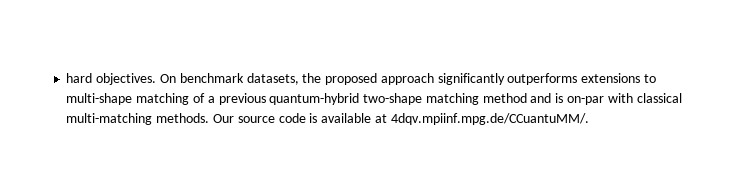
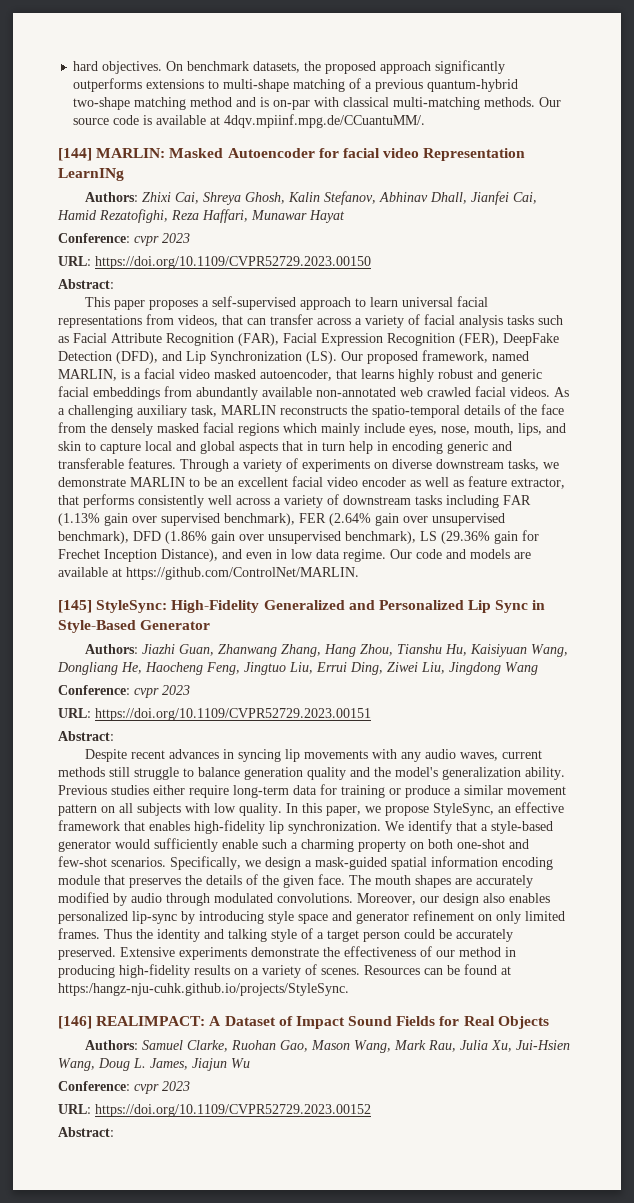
+ [144] MARLIN: Masked Autoencoder for facial video Representation LearnINg
+ Authors: Zhixi Cai, Shreya Ghosh, Kalin Stefanov, Abhinav Dhall, Jianfei Cai, Hamid Rezatofighi, Reza Haffari, Munawar Hayat
+ Conference: cvpr 2023
+ URL: https://doi.org/10.1109/CVPR52729.2023.00150
+ Abstract:
+ This paper proposes a self-supervised approach to learn universal facial representations from videos, that can transfer across a variety of facial analysis tasks such as Facial Attribute Recognition (FAR), Facial Expression Recognition (FER), DeepFake Detection (DFD), and Lip Synchronization (LS). Our proposed framework, named MARLIN, is a facial video masked autoencoder, that learns highly robust and generic facial embeddings from abundantly available non-annotated web crawled facial videos. As a challenging auxiliary task, MARLIN reconstructs the spatio-temporal details of the face from the densely masked facial regions which mainly include eyes, nose, mouth, lips, and skin to capture local and global aspects that in turn help in encoding generic and transferable features. Through a variety of experiments on diverse downstream tasks, we demonstrate MARLIN to be an excellent facial video encoder as well as feature extractor, that performs consistently well across a variety of downstream tasks including FAR (1.13% gain over supervised benchmark), FER (2.64% gain over unsupervised benchmark), DFD (1.86% gain over unsupervised benchmark), LS (29.36% gain for Frechet Inception Distance), and even in low data regime. Our code and models are available at https://github.com/ControlNet/MARLIN.
+ [145] StyleSync: High-Fidelity Generalized and Personalized Lip Sync in Style-Based Generator
+ Authors: Jiazhi Guan, Zhanwang Zhang, Hang Zhou, Tianshu Hu, Kaisiyuan Wang, Dongliang He, Haocheng Feng, Jingtuo Liu, Errui Ding, Ziwei Liu, Jingdong Wang
+ Conference: cvpr 2023
+ URL: https://doi.org/10.1109/CVPR52729.2023.00151
+ Abstract:
+ Despite recent advances in syncing lip movements with any audio waves, current methods still struggle to balance generation quality and the model's generalization ability. Previous studies either require long-term data for training or produce a similar movement pattern on all subjects with low quality. In this paper, we propose StyleSync, an effective framework that enables high-fidelity lip synchronization. We identify that a style-based generator would sufficiently enable such a charming property on both one-shot and few-shot scenarios. Specifically, we design a mask-guided spatial information encoding module that preserves the details of the given face. The mouth shapes are accurately modified by audio through modulated convolutions. Moreover, our design also enables personalized lip-sync by introducing style space and generator refinement on only limited frames. Thus the identity and talking style of a target person could be accurately preserved. Extensive experiments demonstrate the effectiveness of our method in producing high-fidelity results on a variety of scenes. Resources can be found at https:/hangz-nju-cuhk.github.io/projects/StyleSync.
+ [146] REALIMPACT: A Dataset of Impact Sound Fields for Real Objects
+ Authors: Samuel Clarke, Ruohan Gao, Mason Wang, Mark Rau, Julia Xu, Jui-Hsien Wang, Doug L. James, Jiajun Wu
+ Conference: cvpr 2023
+ URL: https://doi.org/10.1109/CVPR52729.2023.00152
+ Abstract:

